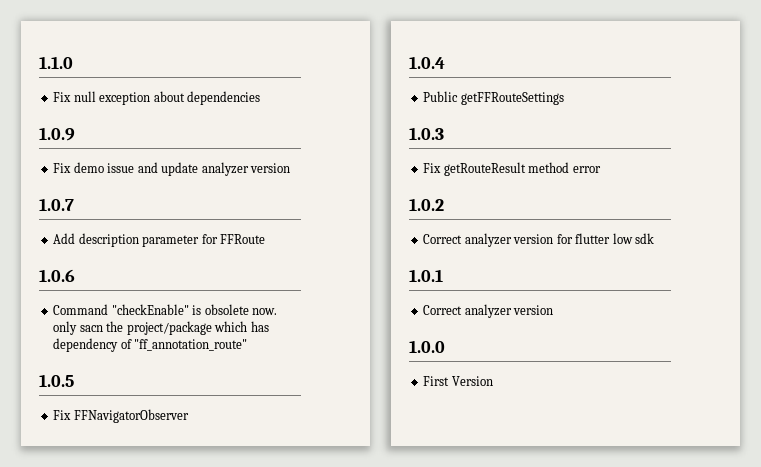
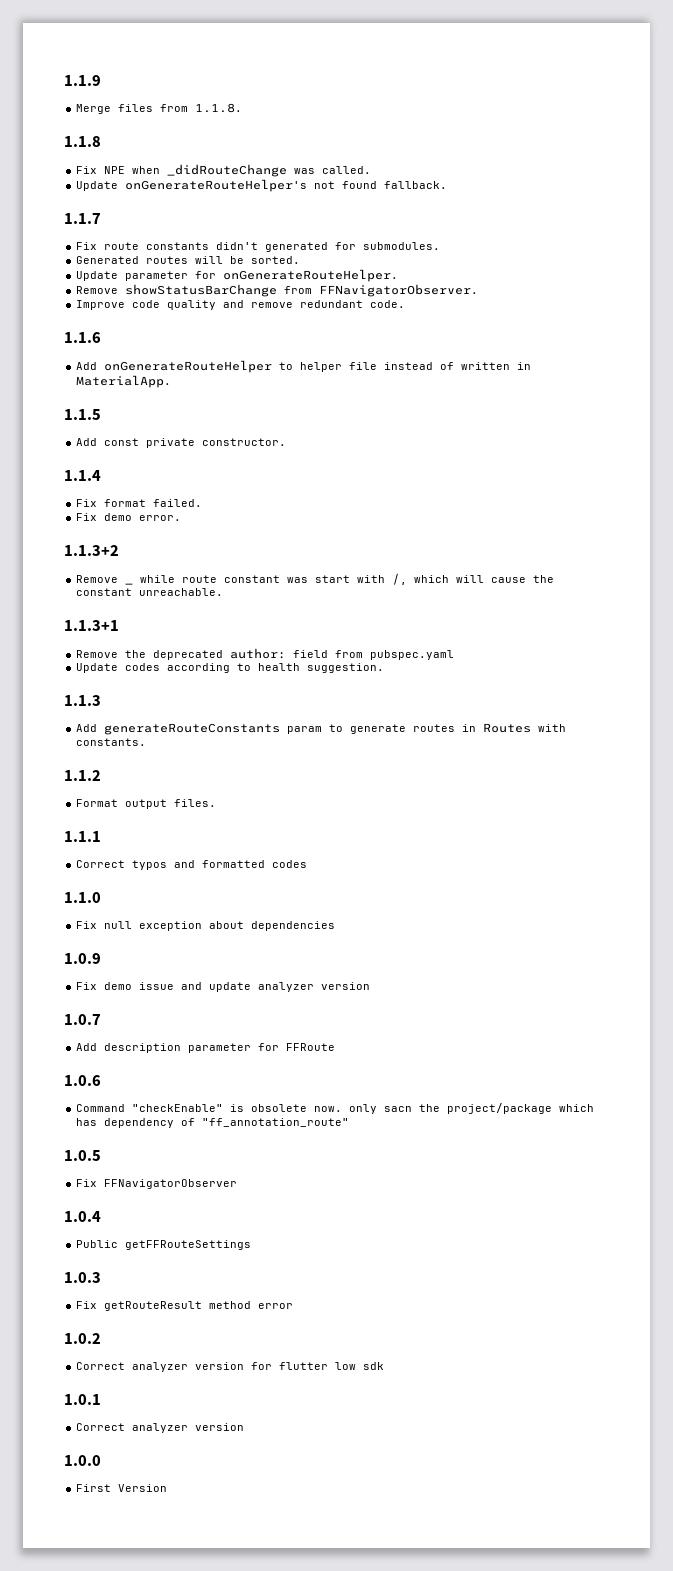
+ 1.1.9
+ Merge files from 1.1.8.
+ 1.1.8
+ Fix NPE when _didRouteChange was called.
+ Update onGenerateRouteHelper's not found fallback.
+ 1.1.7
+ Fix route constants didn't generated for submodules.
+ Generated routes will be sorted.
+ Update parameter for onGenerateRouteHelper.
+ Remove showStatusBarChange from FFNavigatorObserver.
+ Improve code quality and remove redundant code.
+ 1.1.6
+ Add onGenerateRouteHelper to helper file instead of written in MaterialApp.
+ 1.1.5
+ Add const private constructor.
+ 1.1.4
+ Fix format failed.
+ Fix demo error.
+ 1.1.3+2
+ Remove _ while route constant was start with /, which will cause the constant unreachable.
+ 1.1.3+1
+ Remove the deprecated author: field from pubspec.yaml
+ Update codes according to health suggestion.
+ 1.1.3
+ Add generateRouteConstants param to generate routes in Routes with constants.
+ 1.1.2
+ Format output files.
+ 1.1.1
+ Correct typos and formatted codes

